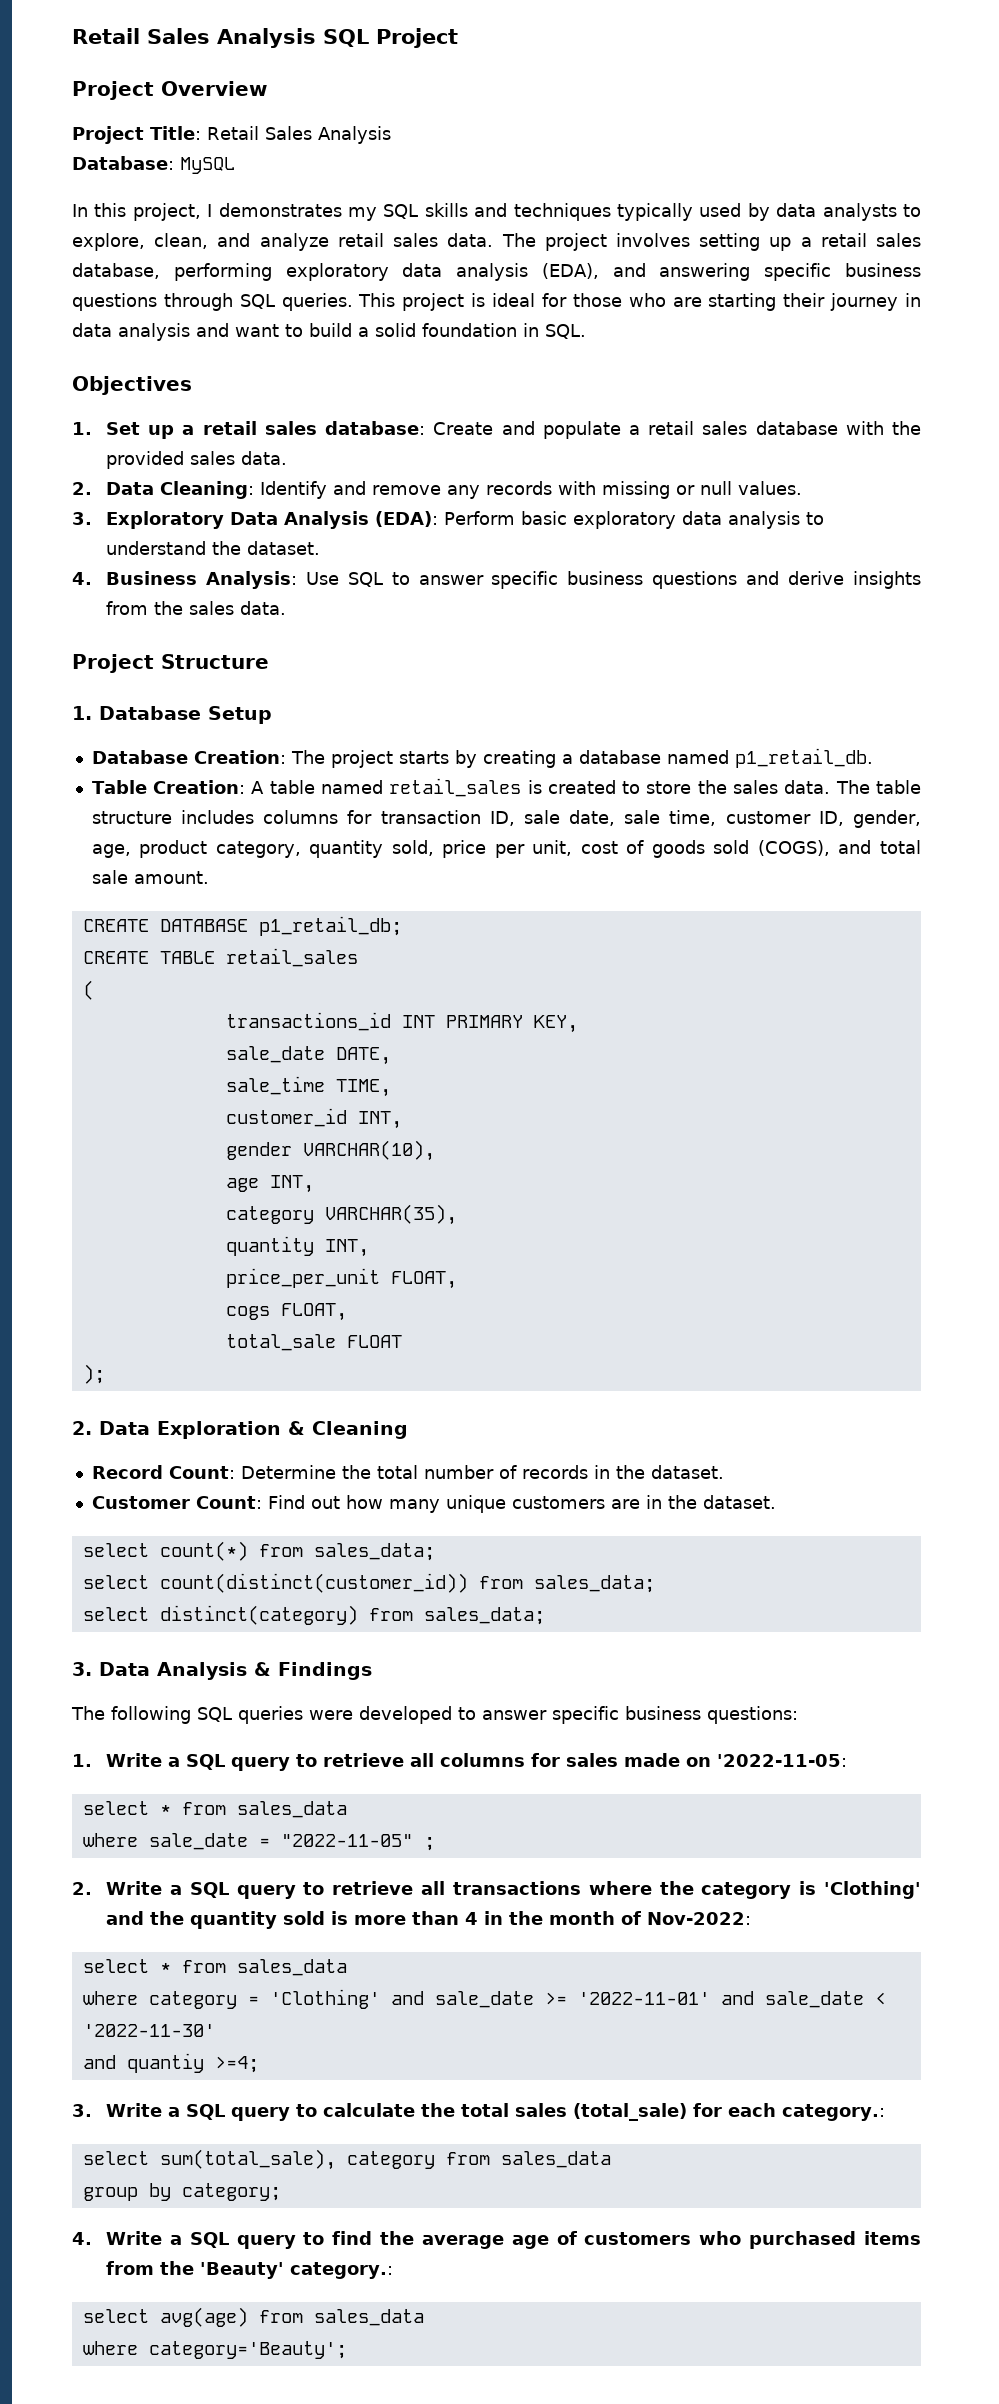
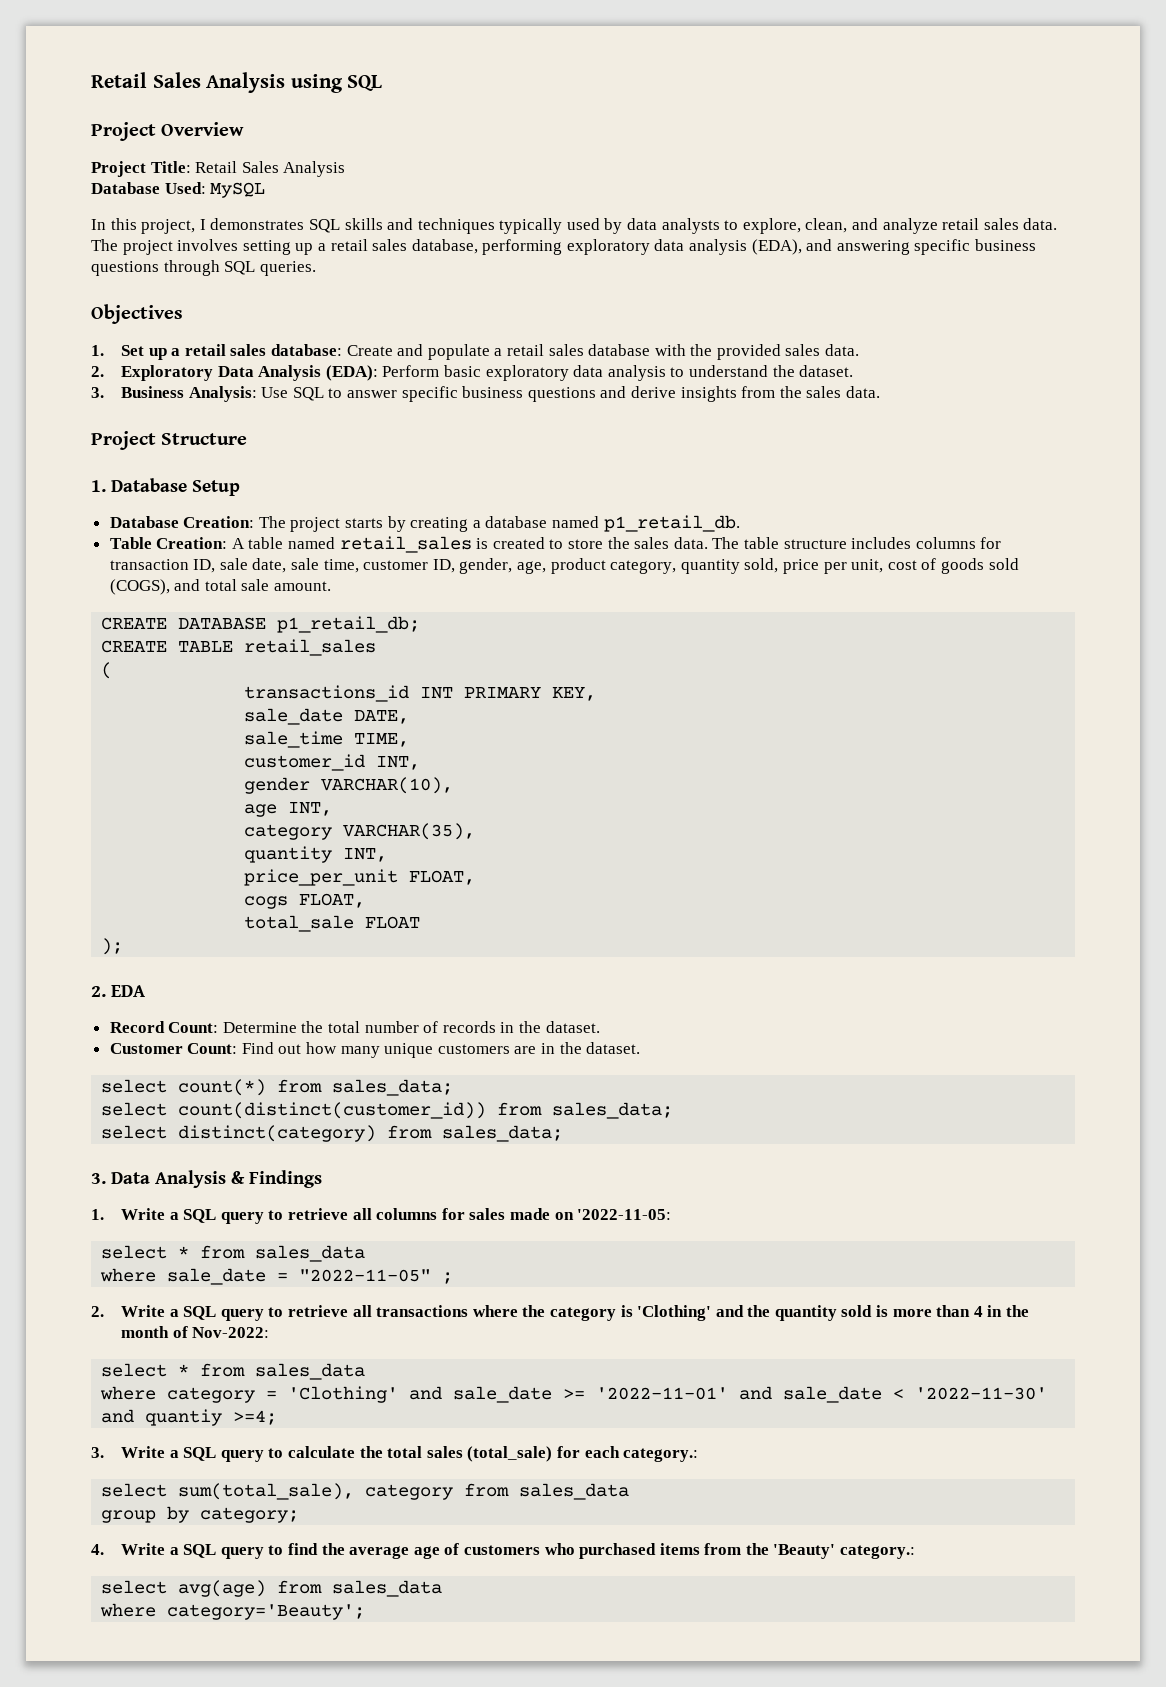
- Retail Sales Analysis SQL Project
+ Retail Sales Analysis using SQL
- Database: MySQL
+ Database Used: MySQL
- In this project, I demonstrates my SQL skills and techniques typically used by data analysts to explore, clean, and analyze retail sales data.
+ In this project, I demonstrates SQL skills and techniques typically used by data analysts to explore, clean, and analyze retail sales data.
- This project is ideal for those who are starting their journey in data analysis and want to build a solid foundation in SQL.
- 2. Data Cleaning: Identify and remove any records with missing or null values.
- 3. Exploratory Data Analysis (EDA): Perform basic exploratory data analysis to understand the dataset.
+ 2. Exploratory Data Analysis (EDA): Perform basic exploratory data analysis to understand the dataset.
- 4. Business Analysis: Use SQL to answer specific business questions and derive insights from the sales data.
+ 3. Business Analysis: Use SQL to answer specific business questions and derive insights from the sales data.
- 2. Data Exploration & Cleaning
+ 2. EDA
- The following SQL queries were developed to answer specific business questions:

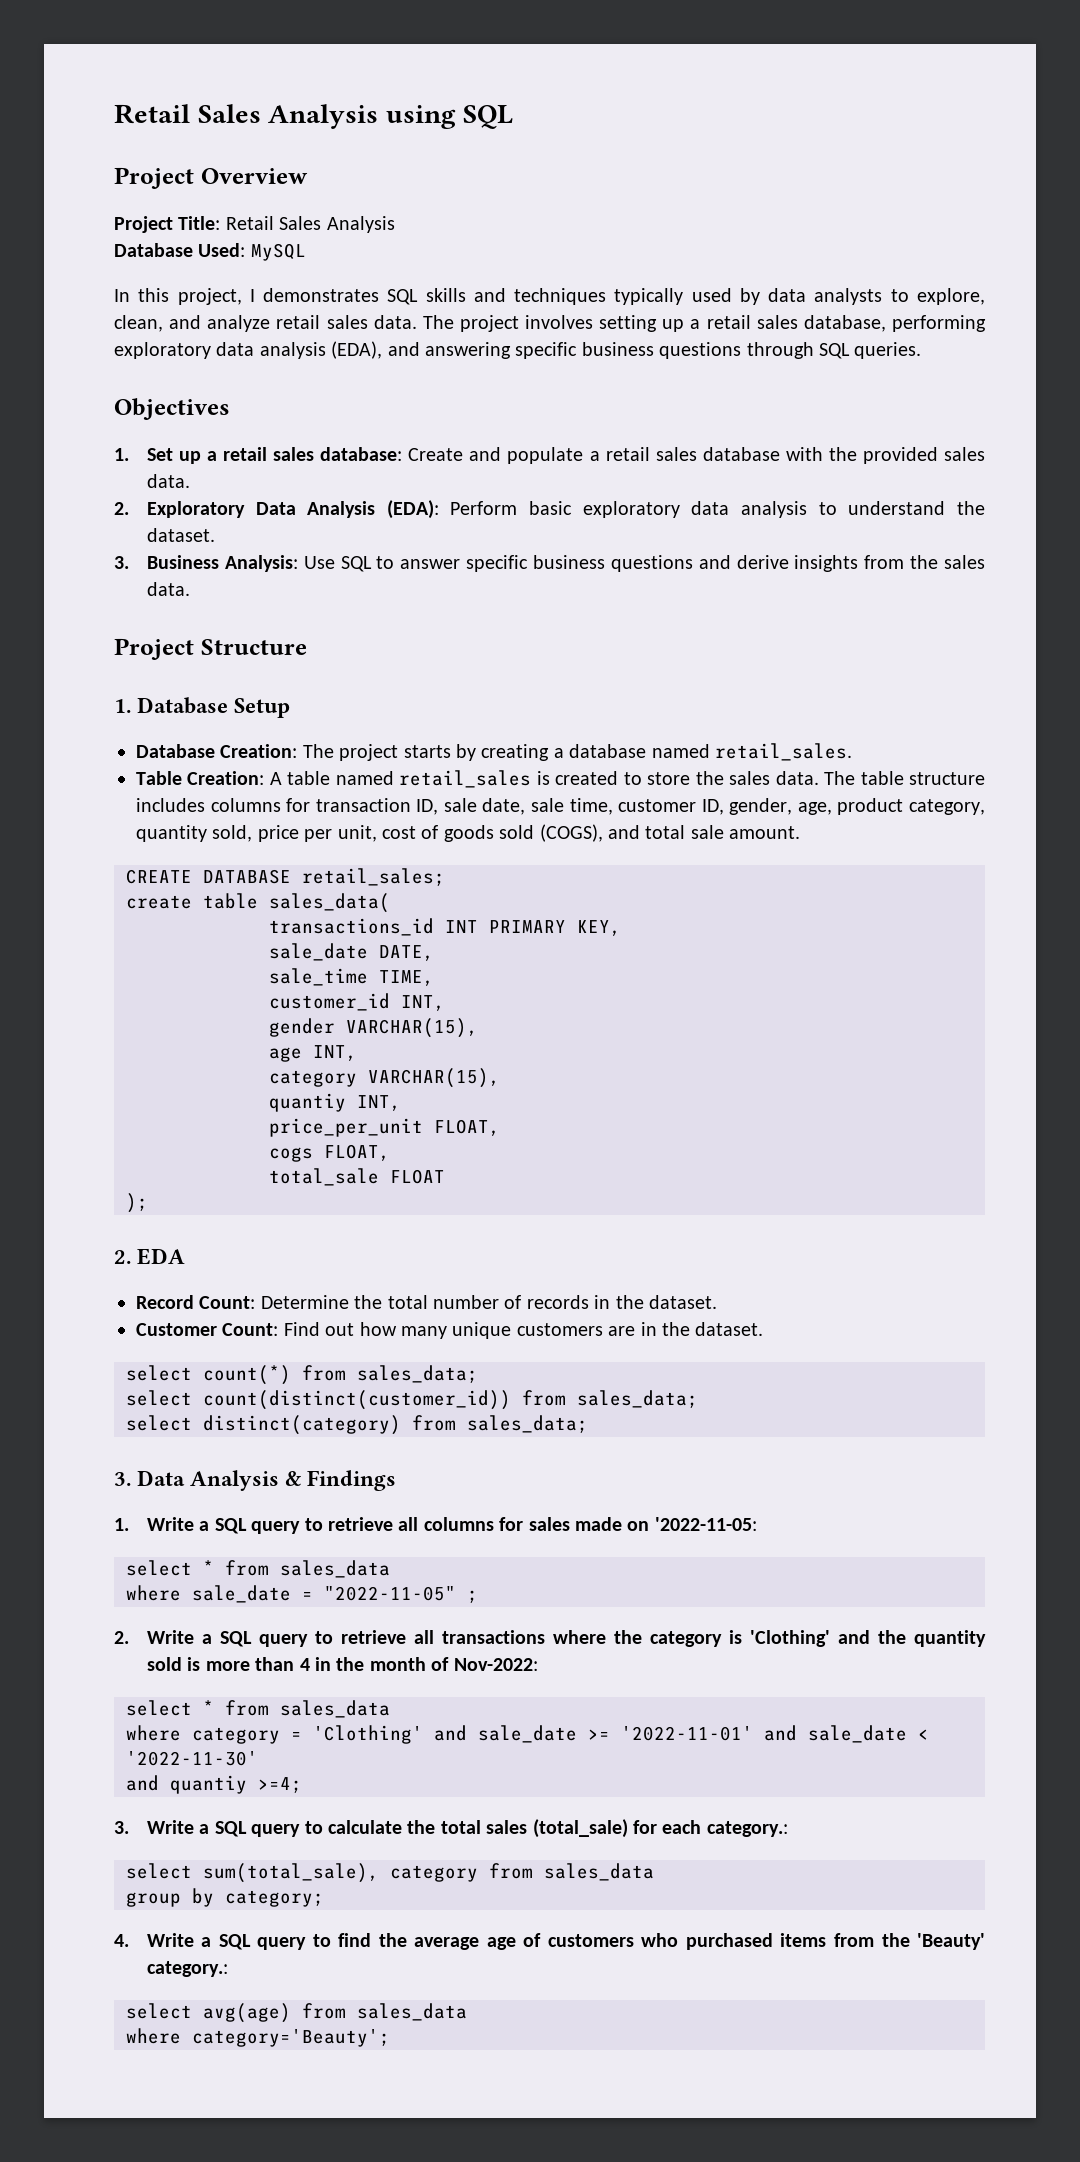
- Database Creation: The project starts by creating a database named p1_retail_db.
+ Database Creation: The project starts by creating a database named retail_sales.
- CREATE DATABASE p1_retail_db;
- CREATE TABLE retail_sales
- (
+ CREATE DATABASE retail_sales;
+ create table sales_data(
- gender VARCHAR(10),
+ gender VARCHAR(15),
- category VARCHAR(35),
- quantity INT,
+ category VARCHAR(15),
+ quantiy INT,

